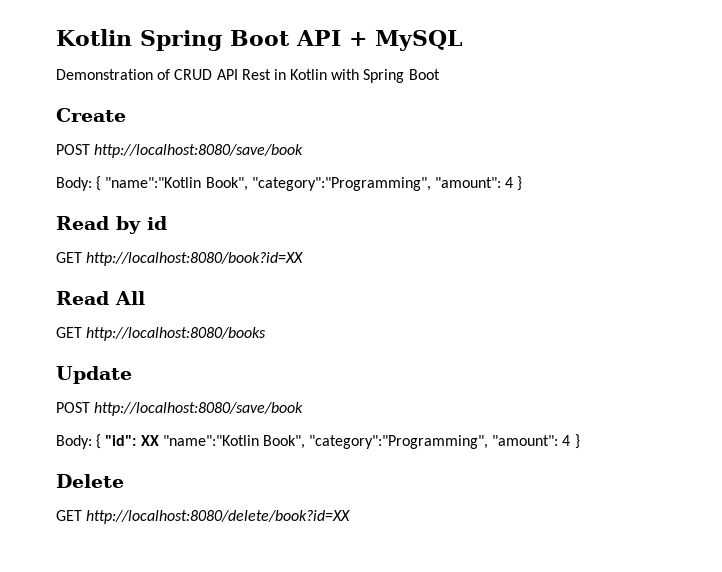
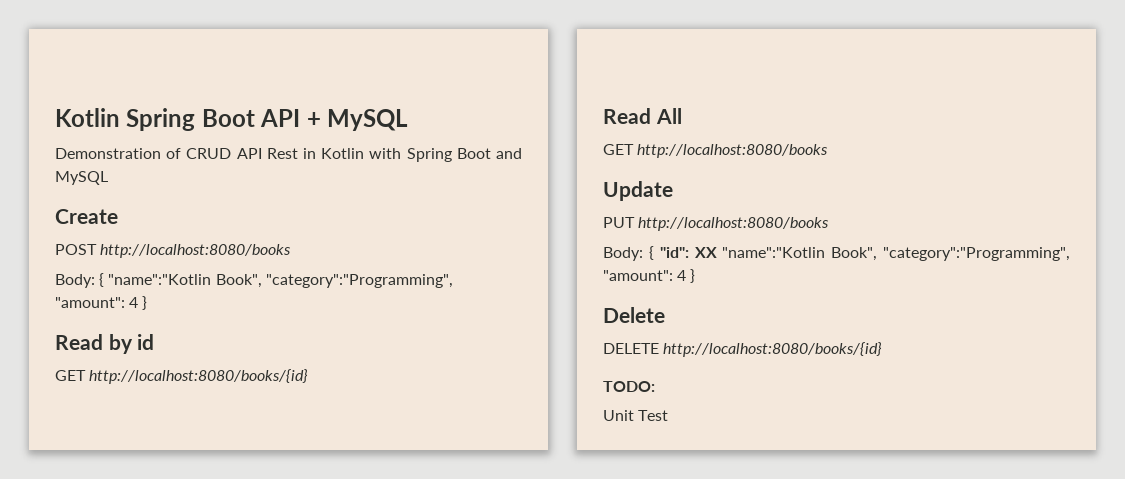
- Demonstration of CRUD API Rest in Kotlin with Spring Boot
+ Demonstration of CRUD API Rest in Kotlin with Spring Boot and MySQL
  Create
- POST http://localhost:8080/save/book
+ POST http://localhost:8080/books
- GET http://localhost:8080/book?id=XX
+ GET http://localhost:8080/books/{id}
  Update
- POST http://localhost:8080/save/book
+ PUT http://localhost:8080/books
- GET http://localhost:8080/delete/book?id=XX
+ DELETE http://localhost:8080/books/{id}
+ TODO:
+ Unit Test

